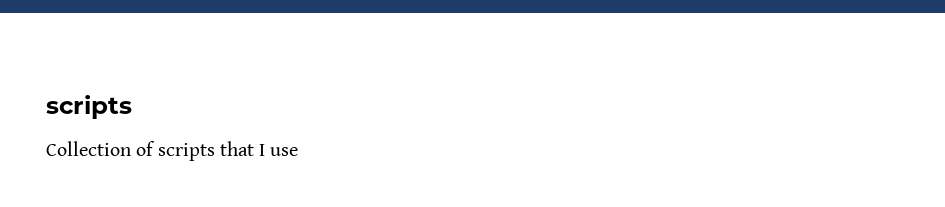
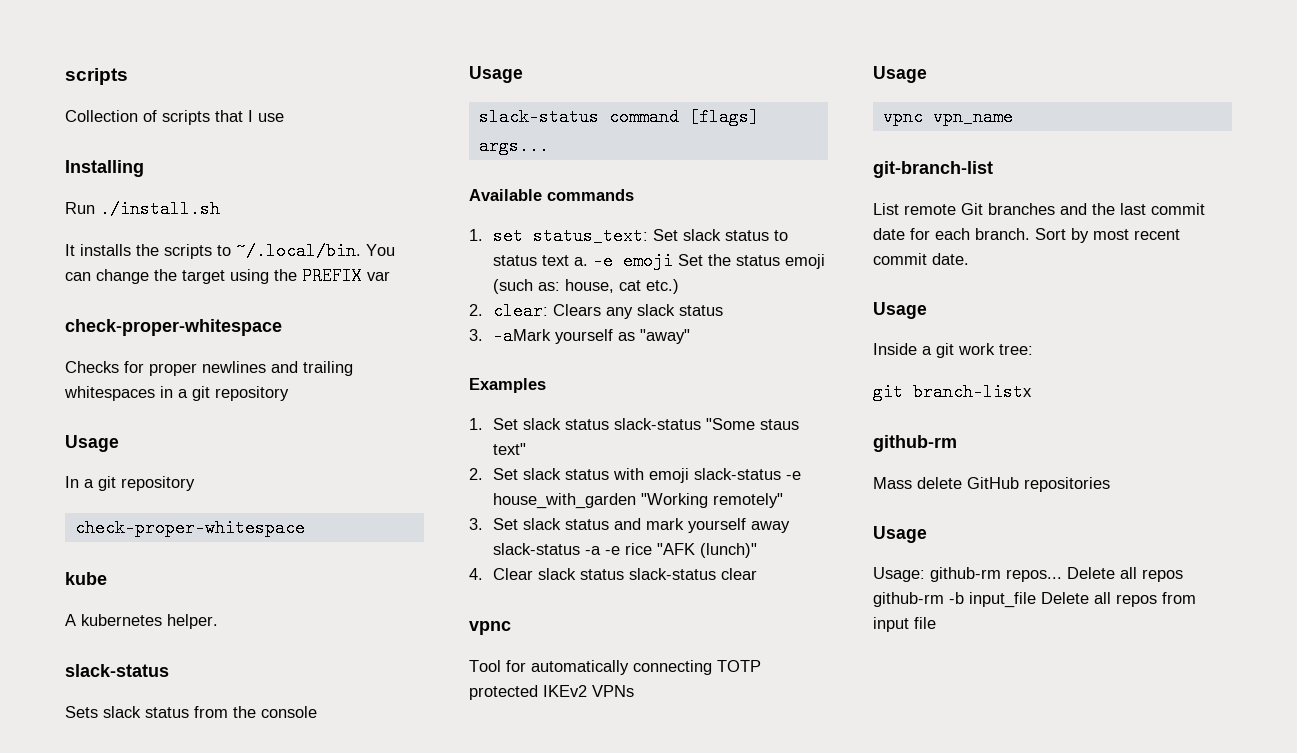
+ Installing
+ Run ./install.sh
+ It installs the scripts to ~/.local/bin. You can change the target using the PREFIX var
+ check-proper-whitespace
+ Checks for proper newlines and trailing whitespaces in a git repository
+ Usage
+ In a git repository
+ check-proper-whitespace
+ kube
+ A kubernetes helper.
+ slack-status
+ Sets slack status from the console
+ Usage
+ slack-status command [flags] args...
+ Available commands
+ 1. set status_text: Set slack status to status text a. -e emoji Set the status emoji (such as: house, cat etc.)
+ 2. clear: Clears any slack status
+ 3. -aMark yourself as "away"
+ Examples
+ 1. Set slack status slack-status "Some staus text"
+ 2. Set slack status with emoji slack-status -e house_with_garden "Working remotely"
+ 3. Set slack status and mark yourself away slack-status -a -e rice "AFK (lunch)"
+ 4. Clear slack status slack-status clear
+ vpnc
+ Tool for automatically connecting TOTP protected IKEv2 VPNs
+ Usage
+ vpnc vpn_name
+ git-branch-list
+ List remote Git branches and the last commit date for each branch. Sort by most recent commit date.
+ Usage
+ Inside a git work tree:
+ git branch-listx
+ github-rm
+ Mass delete GitHub repositories
+ Usage
+ Usage: github-rm repos... Delete all repos github-rm -b input_file Delete all repos from input file

